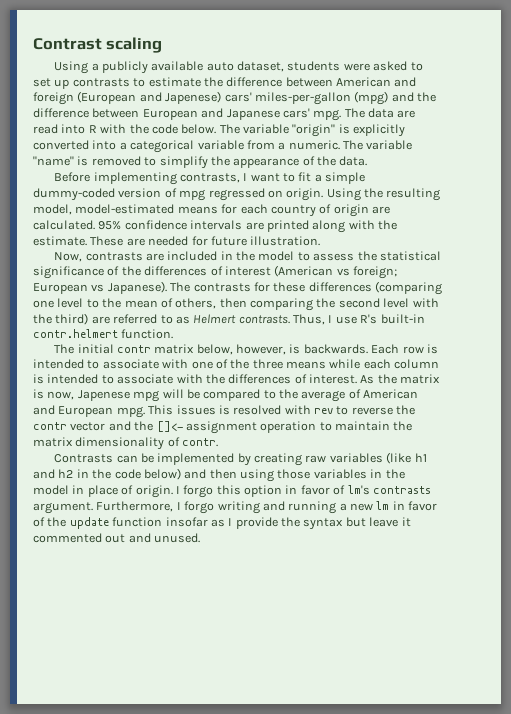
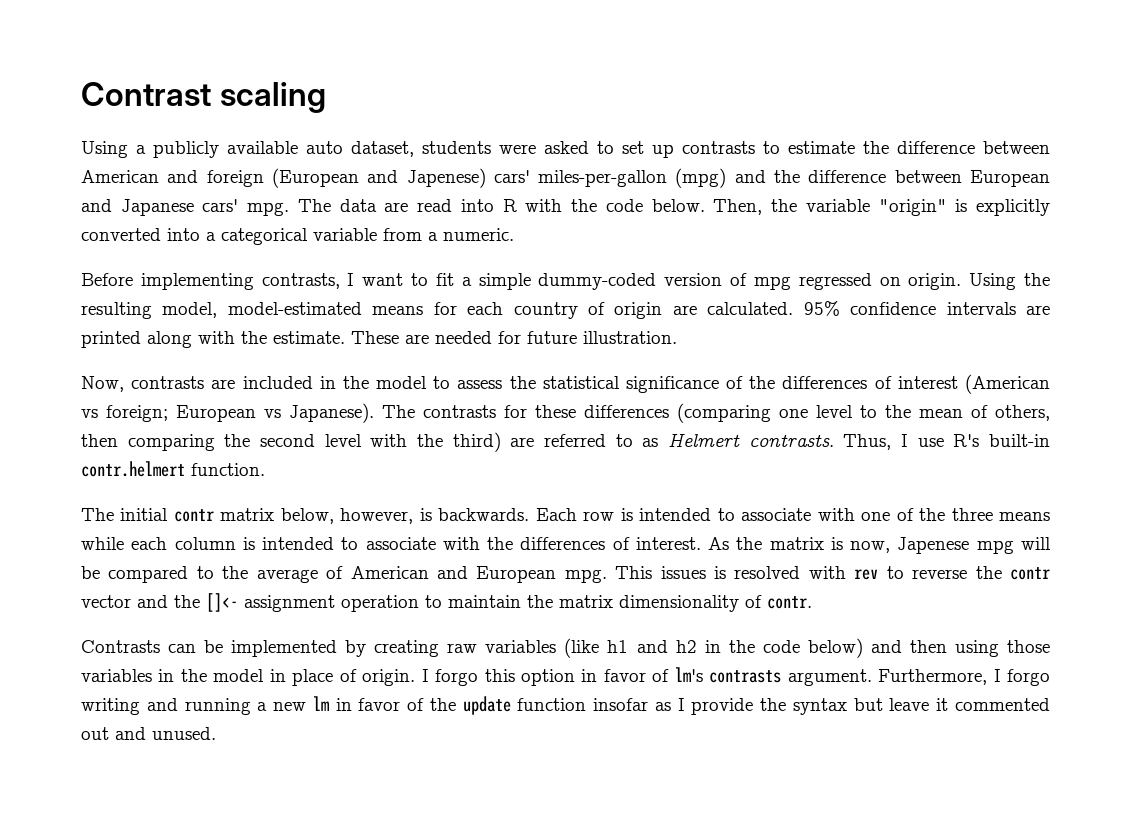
- The variable "origin" is explicitly converted into a categorical variable from a numeric. The variable "name" is removed to simplify the appearance of the data.
+ Then, the variable "origin" is explicitly converted into a categorical variable from a numeric.

